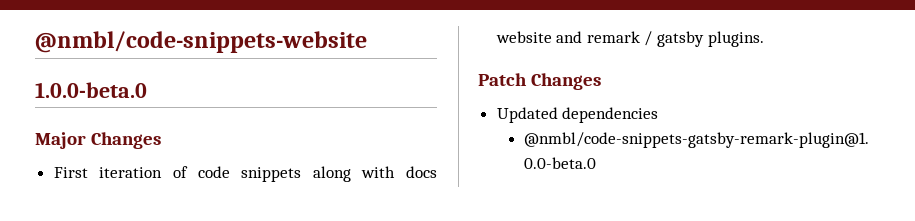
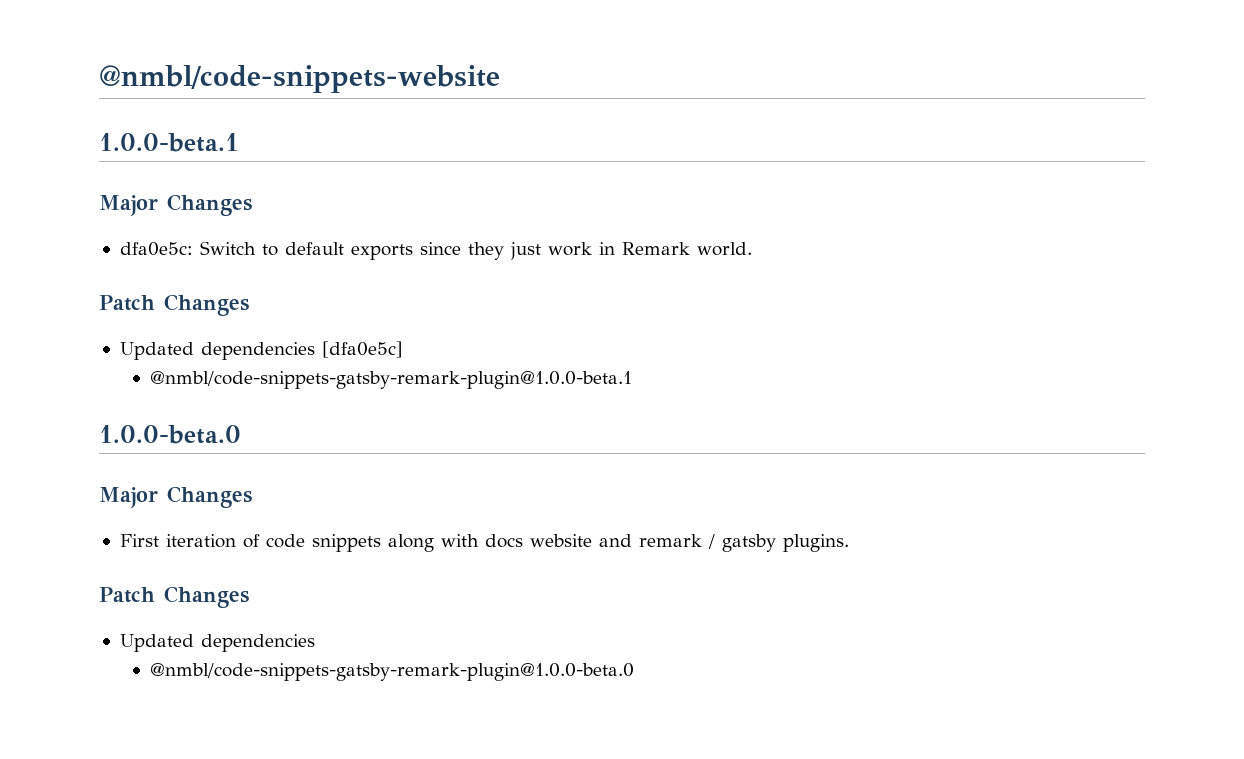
+ 1.0.0-beta.1
+ Major Changes
+ dfa0e5c: Switch to default exports since they just work in Remark world.
+ Patch Changes
+ Updated dependencies [dfa0e5c]
+ @nmbl/code-snippets-gatsby-remark-plugin@1.0.0-beta.1

